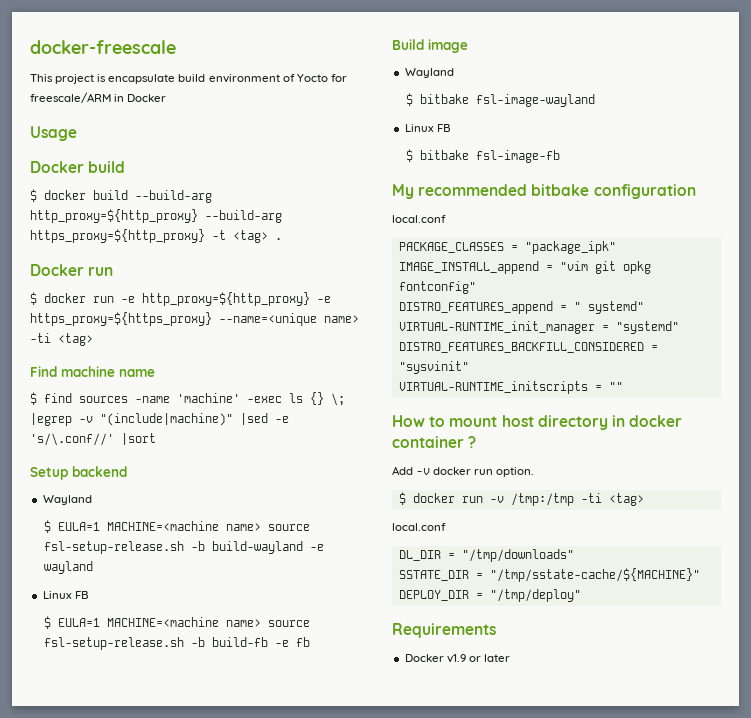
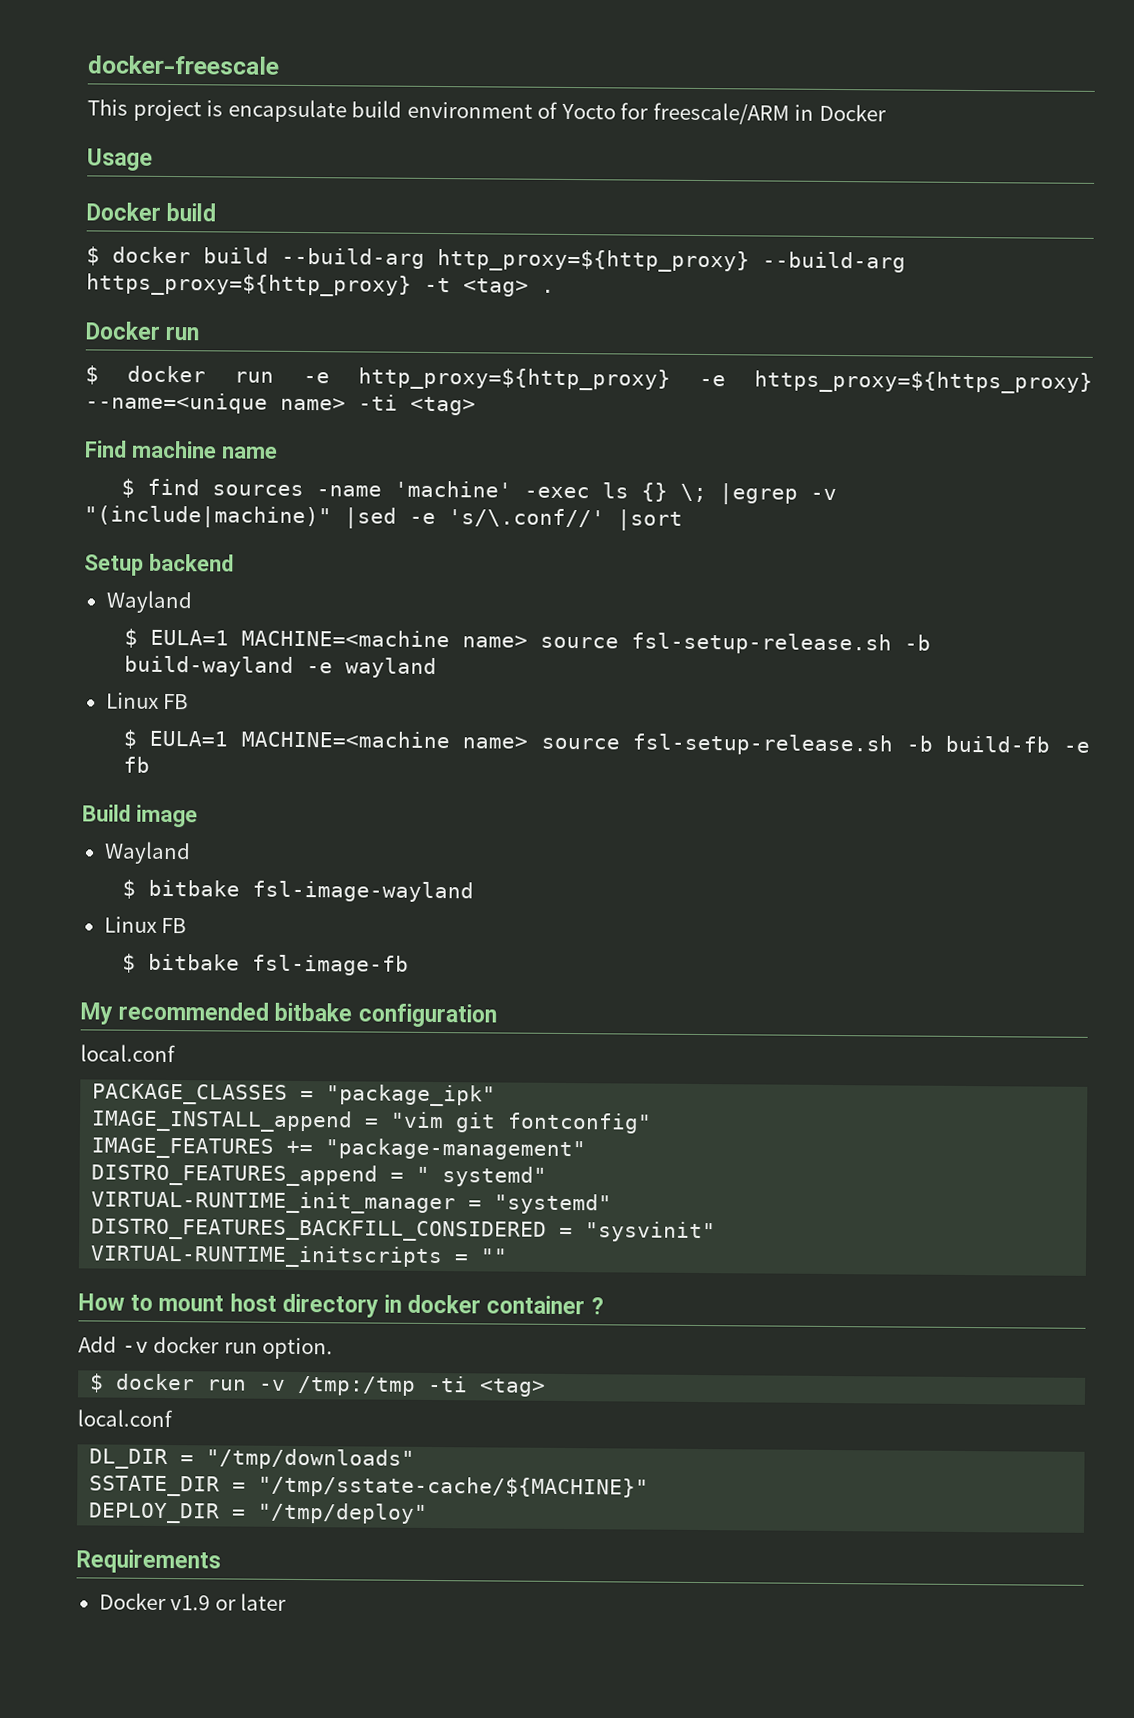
- IMAGE_INSTALL_append = "vim git opkg fontconfig"
+ IMAGE_INSTALL_append = "vim git fontconfig"
+ IMAGE_FEATURES += "package-management"

